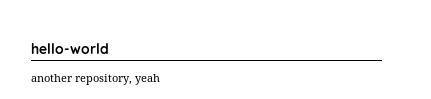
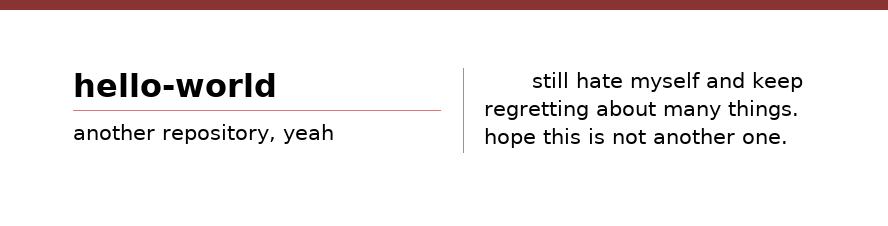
+ still hate myself and keep regretting about many things. hope this is not another one.

